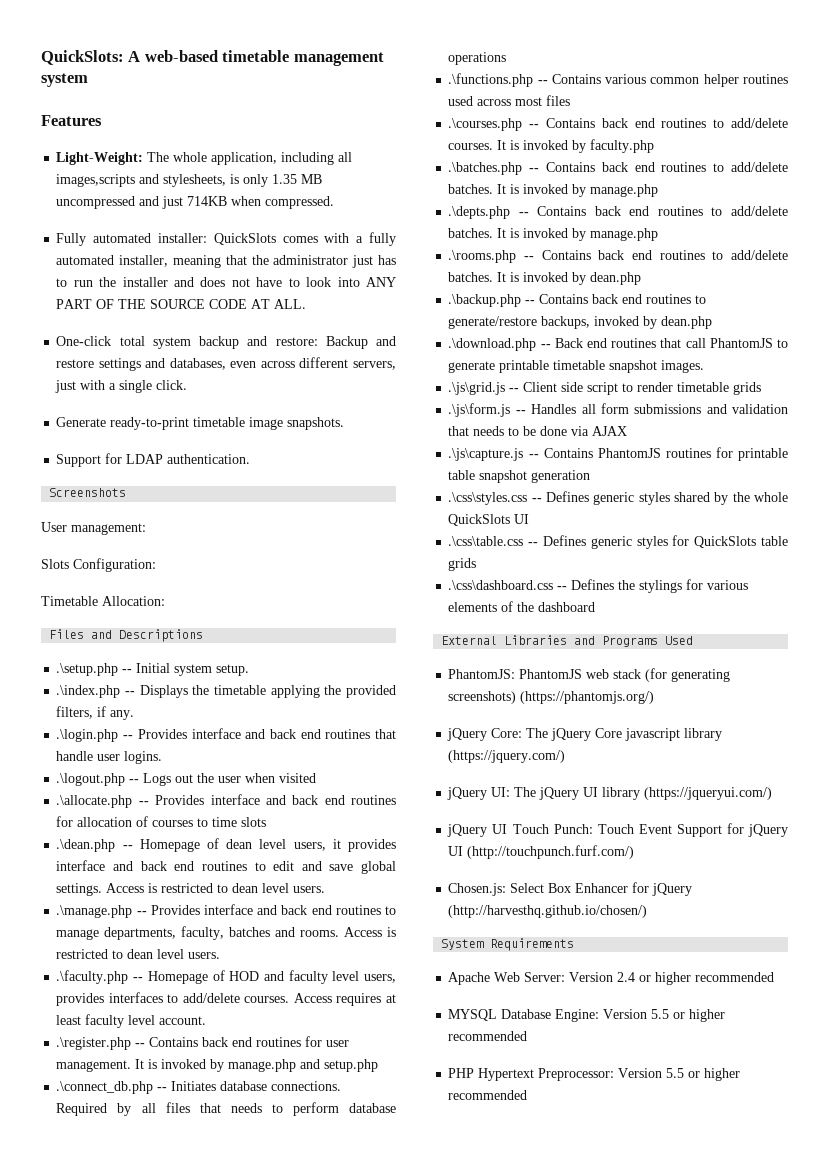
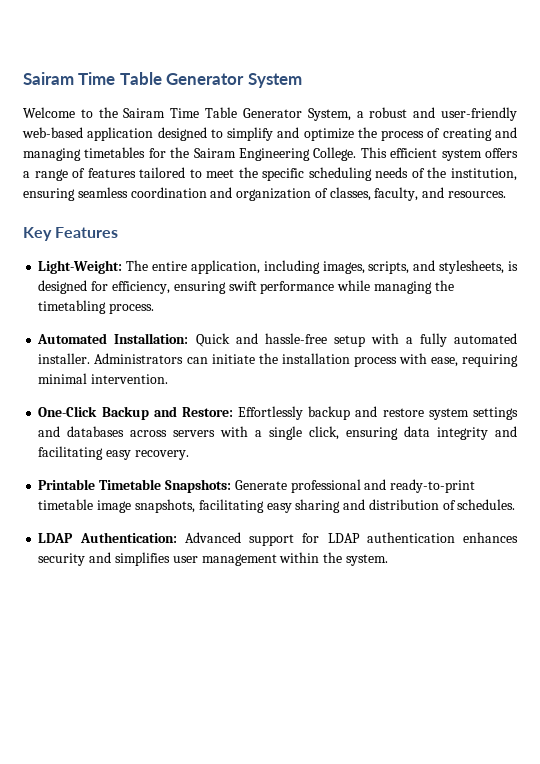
- QuickSlots: A web-based timetable management system
- Features
+ Sairam Time Table Generator System
+ Welcome to the Sairam Time Table Generator System, a robust and user-friendly web-based application designed to simplify and optimize the process of creating and managing timetables for the Sairam Engineering College. This efficient system offers a range of features tailored to meet the specific scheduling needs of the institution, ensuring seamless coordination and organization of classes, faculty, and resources.
+ Key Features
- Light-Weight: The whole application, including all images,scripts and stylesheets, is only 1.35 MB uncompressed and just 714KB when compressed.
- Fully automated installer: QuickSlots comes with a fully automated installer, meaning that the administrator just has to run the installer and does not have to look into ANY PART OF THE SOURCE CODE AT ALL.
- One-click total system backup and restore: Backup and restore settings and databases, even across different servers, just with a single click.
- Generate ready-to-print timetable image snapshots.
- Support for LDAP authentication.
- Screenshots
- User management:
- Slots Configuration:
- Timetable Allocation:
- Files and Descriptions
- .\setup.php -- Initial system setup.
- .\index.php -- Displays the timetable applying the provided filters, if any.
- .\login.php -- Provides interface and back end routines that handle user logins.
- .\logout.php -- Logs out the user when visited
- .\allocate.php -- Provides interface and back end routines for allocation of courses to time slots
- .\dean.php -- Homepage of dean level users, it provides interface and back end routines to edit and save global settings. Access is restricted to dean level users.
- .\manage.php -- Provides interface and back end routines to manage departments, faculty, batches and rooms. Access is restricted to dean level users.
- .\faculty.php -- Homepage of HOD and faculty level users, provides interfaces to add/delete courses. Access requires at least faculty level account.
- .\register.php -- Contains back end routines for user management. It is invoked by manage.php and setup.php
- .\connect_db.php -- Initiates database connections. Required by all files that needs to perform database operations
- .\functions.php -- Contains various common helper routines used across most files
- .\courses.php -- Contains back end routines to add/delete courses. It is invoked by faculty.php
- .\batches.php -- Contains back end routines to add/delete batches. It is invoked by manage.php
- .\depts.php -- Contains back end routines to add/delete batches. It is invoked by manage.php
- .\rooms.php -- Contains back end routines to add/delete batches. It is invoked by dean.php
- .\backup.php -- Contains back end routines to generate/restore backups, invoked by dean.php
- .\download.php -- Back end routines that call PhantomJS to generate printable timetable snapshot images.
- .\js\grid.js -- Client side script to render timetable grids
- .\js\form.js -- Handles all form submissions and validation that needs to be done via AJAX
- .\js\capture.js -- Contains PhantomJS routines for printable table snapshot generation
- .\css\styles.css -- Defines generic styles shared by the whole QuickSlots UI
- .\css\table.css -- Defines generic styles for QuickSlots table grids
- .\css\dashboard.css -- Defines the stylings for various elements of the dashboard
- External Libraries and Programs Used
- PhantomJS: PhantomJS web stack (for generating screenshots) (https://phantomjs.org/)
- jQuery Core: The jQuery Core javascript library (https://jquery.com/)
- jQuery UI: The jQuery UI library (https://jqueryui.com/)
- jQuery UI Touch Punch: Touch Event Support for jQuery UI (http://touchpunch.furf.com/)
- Chosen.js: Select Box Enhancer for jQuery (http://harvesthq.github.io/chosen/)
- System Requirements
- Apache Web Server: Version 2.4 or higher recommended
- MYSQL Database Engine: Version 5.5 or higher recommended
- PHP Hypertext Preprocessor: Version 5.5 or higher recommended
+ Light-Weight: The entire application, including images, scripts, and stylesheets, is designed for efficiency, ensuring swift performance while managing the timetabling process.
+ Automated Installation: Quick and hassle-free setup with a fully automated installer. Administrators can initiate the installation process with ease, requiring minimal intervention.
+ One-Click Backup and Restore: Effortlessly backup and restore system settings and databases across servers with a single click, ensuring data integrity and facilitating easy recovery.
+ Printable Timetable Snapshots: Generate professional and ready-to-print timetable image snapshots, facilitating easy sharing and distribution of schedules.
+ LDAP Authentication: Advanced support for LDAP authentication enhances security and simplifies user management within the system.

